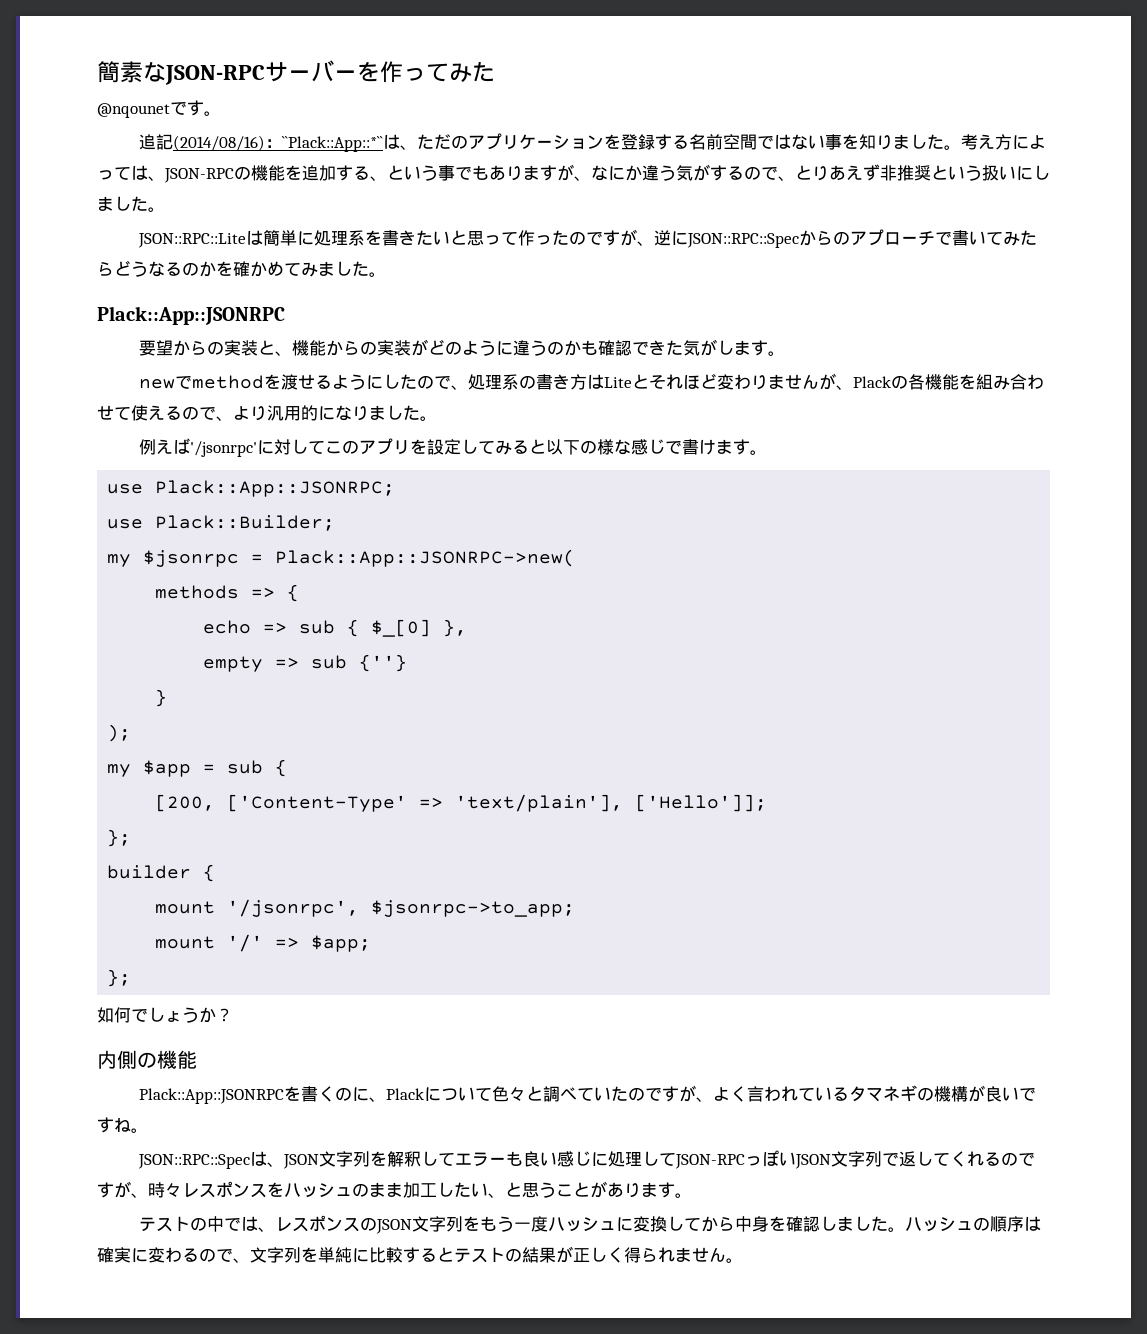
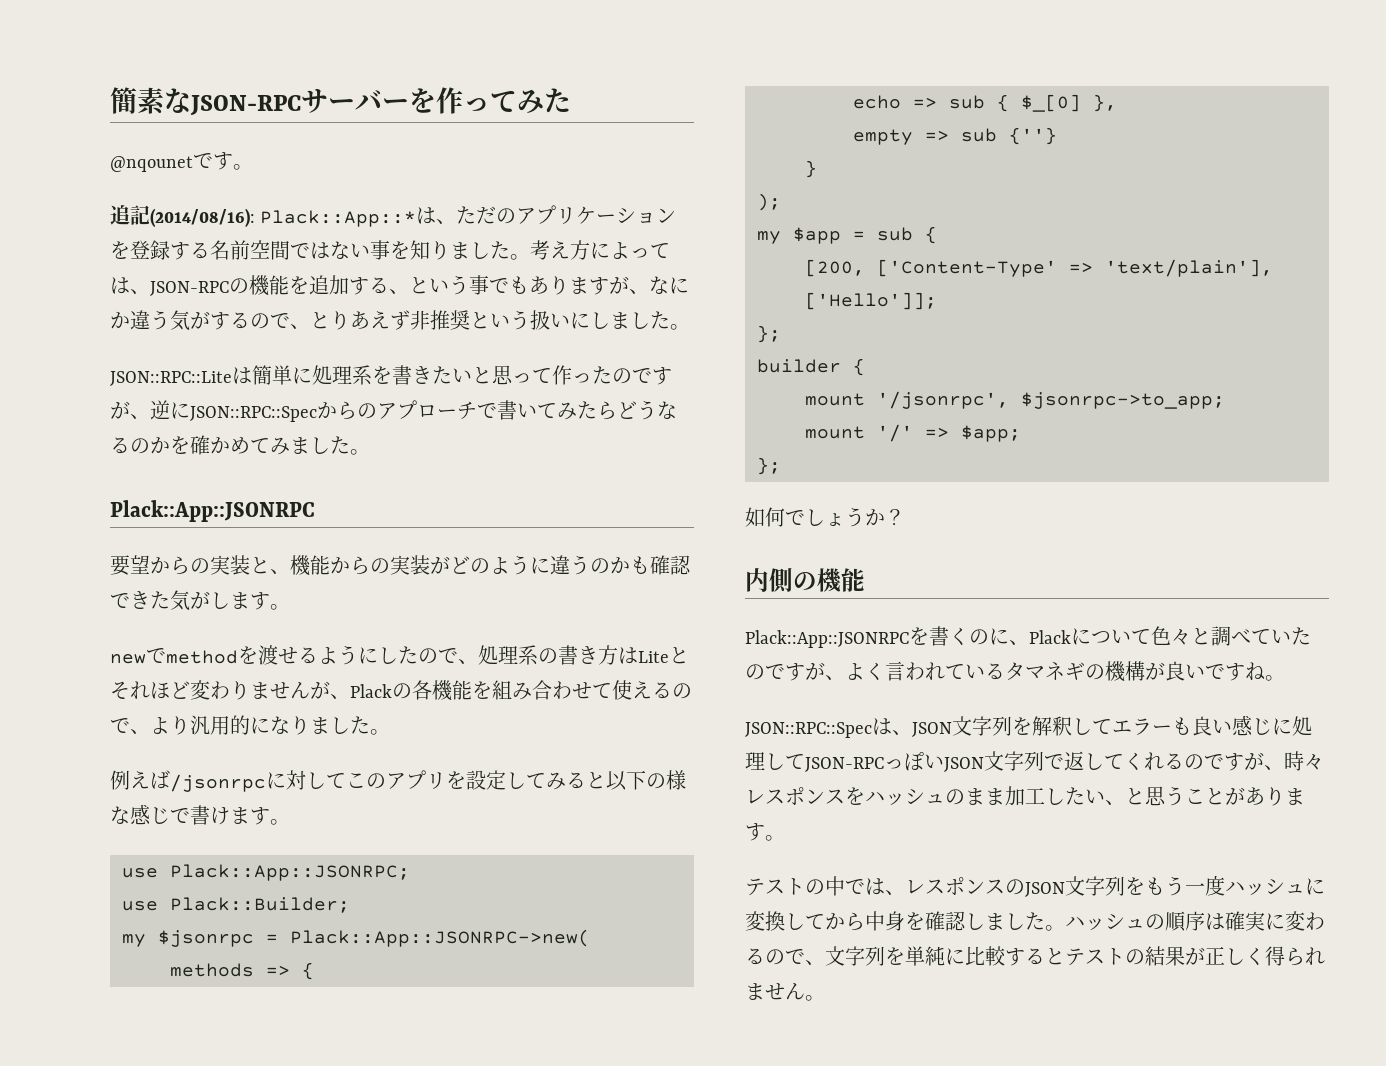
- 追記(2014/08/16)：``Plack::App::*``は、ただのアプリケーションを登録する名前空間ではない事を知りました。
+ 追記(2014/08/16): Plack::App::*は、ただのアプリケーションを登録する名前空間ではない事を知りました。
- 例えば'/jsonrpc'に対してこのアプリを設定してみると以下の様な感じで書けます。
+ 例えば/jsonrpcに対してこのアプリを設定してみると以下の様な感じで書けます。

